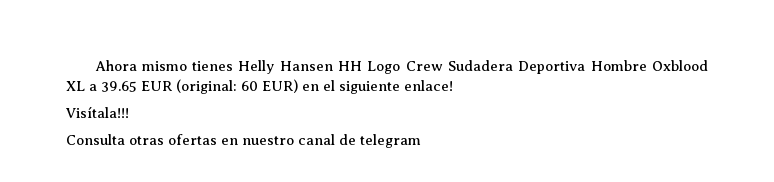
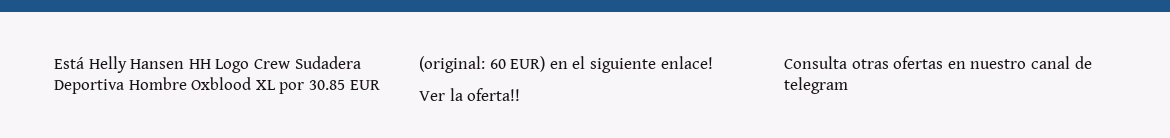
- Ahora mismo tienes Helly Hansen HH Logo Crew Sudadera Deportiva Hombre Oxblood XL a 39.65 EUR (original: 60 EUR) en el siguiente enlace!
+ Está Helly Hansen HH Logo Crew Sudadera Deportiva Hombre Oxblood XL por 30.85 EUR (original: 60 EUR) en el siguiente enlace!
- Visítala!!!
+ Ver la oferta!!

